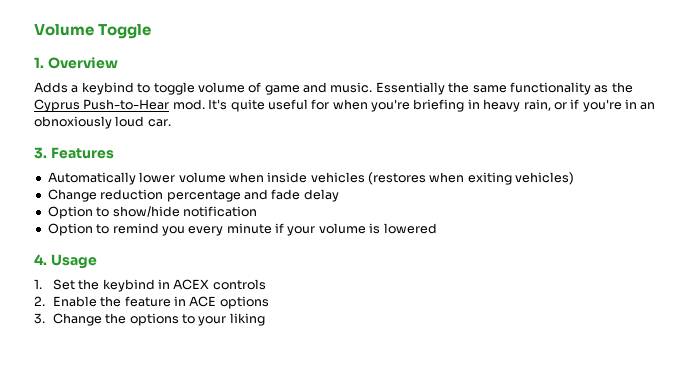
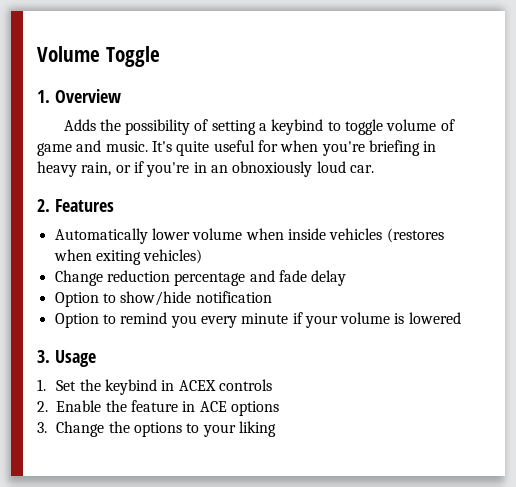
- Adds a keybind to toggle volume of game and music.
+ Adds the possibility of setting a keybind to toggle volume of game and music.
- Essentially the same functionality as the Cyprus Push-to-Hear mod.
- 3. Features
+ 2. Features
- 4. Usage
+ 3. Usage

